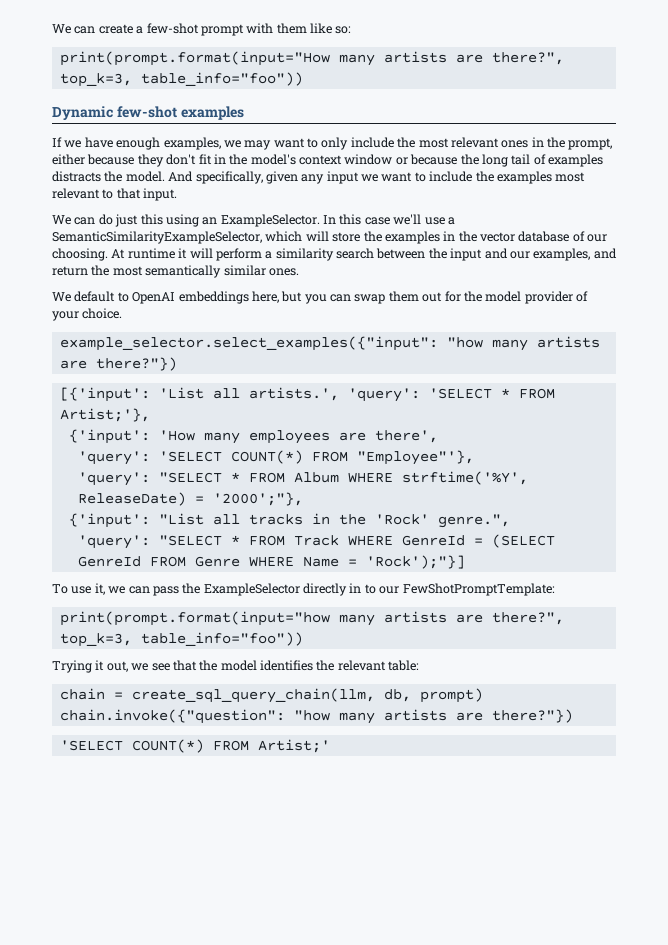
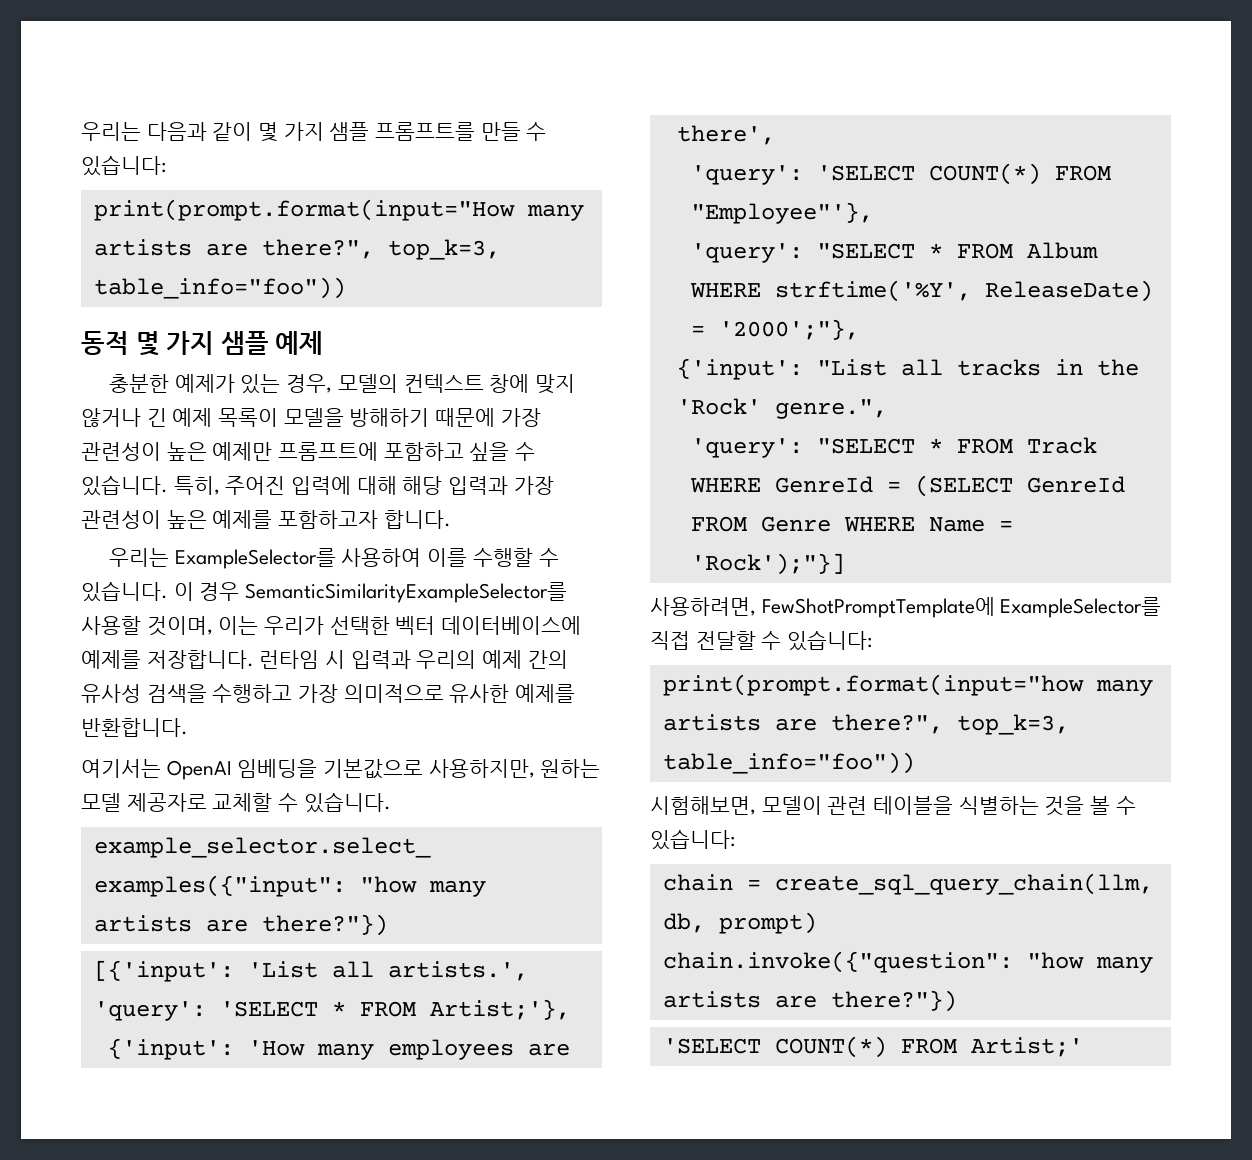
- We can create a few-shot prompt with them like so:
+ 우리는 다음과 같이 몇 가지 샘플 프롬프트를 만들 수 있습니다:
- Dynamic few-shot examples
- If we have enough examples, we may want to only include the most relevant ones in the prompt, either because they don't fit in the model's context window or because the long tail of examples distracts the model. And specifically, given any input we want to include the examples most relevant to that input.
- We can do just this using an ExampleSelector. In this case we'll use a SemanticSimilarityExampleSelector, which will store the examples in the vector database of our choosing. At runtime it will perform a similarity search between the input and our examples, and return the most semantically similar ones.
- We default to OpenAI embeddings here, but you can swap them out for the model provider of your choice.
+ 동적 몇 가지 샘플 예제
+ 충분한 예제가 있는 경우, 모델의 컨텍스트 창에 맞지 않거나 긴 예제 목록이 모델을 방해하기 때문에 가장 관련성이 높은 예제만 프롬프트에 포함하고 싶을 수 있습니다. 특히, 주어진 입력에 대해 해당 입력과 가장 관련성이 높은 예제를 포함하고자 합니다.
+ 우리는 ExampleSelector를 사용하여 이를 수행할 수 있습니다. 이 경우 SemanticSimilarityExampleSelector를 사용할 것이며, 이는 우리가 선택한 벡터 데이터베이스에 예제를 저장합니다. 런타임 시 입력과 우리의 예제 간의 유사성 검색을 수행하고 가장 의미적으로 유사한 예제를 반환합니다.
+ 여기서는 OpenAI 임베딩을 기본값으로 사용하지만, 원하는 모델 제공자로 교체할 수 있습니다.
- To use it, we can pass the ExampleSelector directly in to our FewShotPromptTemplate:
+ 사용하려면, FewShotPromptTemplate에 ExampleSelector를 직접 전달할 수 있습니다:
- Trying it out, we see that the model identifies the relevant table:
+ 시험해보면, 모델이 관련 테이블을 식별하는 것을 볼 수 있습니다:

